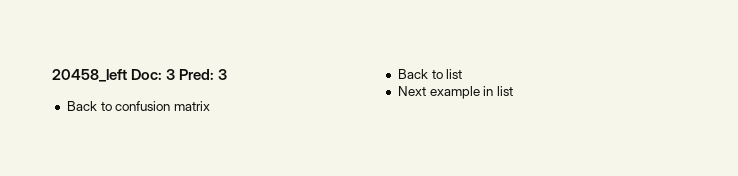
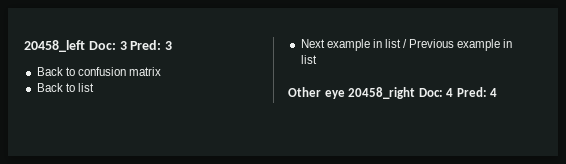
- Next example in list
+ Next example in list / Previous example in list
+ Other eye 20458_right Doc: 4 Pred: 4

